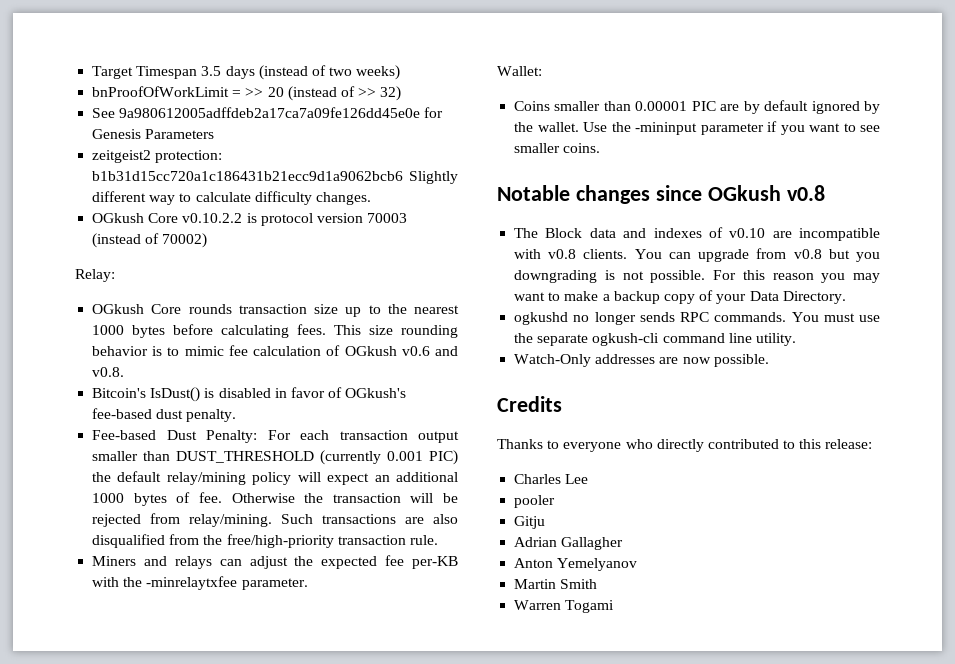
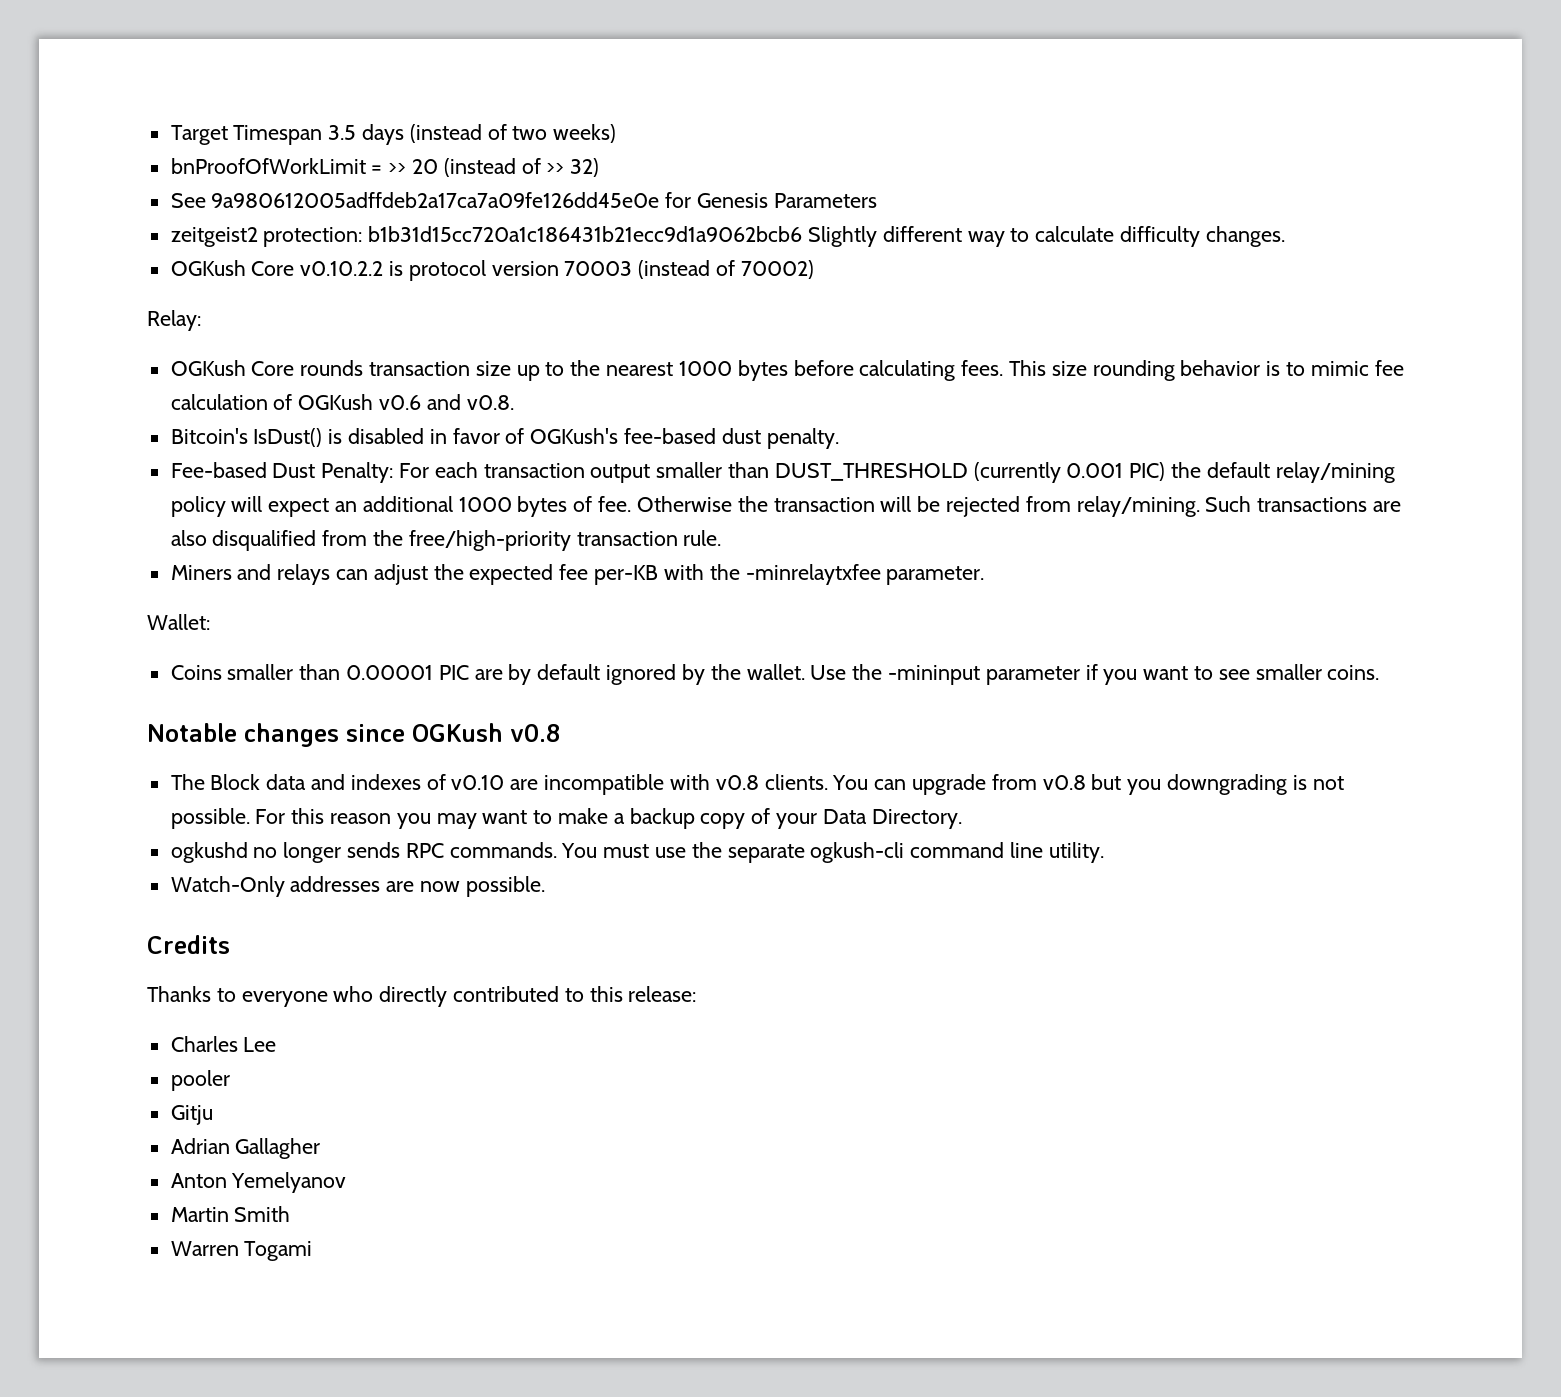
- OGkush Core v0.10.2.2 is protocol version 70003 (instead of 70002)
+ OGKush Core v0.10.2.2 is protocol version 70003 (instead of 70002)
- OGkush Core rounds transaction size up to the nearest 1000 bytes before calculating fees.
+ OGKush Core rounds transaction size up to the nearest 1000 bytes before calculating fees.
- This size rounding behavior is to mimic fee calculation of OGkush v0.6 and v0.8.
+ This size rounding behavior is to mimic fee calculation of OGKush v0.6 and v0.8.
- Bitcoin's IsDust() is disabled in favor of OGkush's fee-based dust penalty.
+ Bitcoin's IsDust() is disabled in favor of OGKush's fee-based dust penalty.
- Notable changes since OGkush v0.8
+ Notable changes since OGKush v0.8

